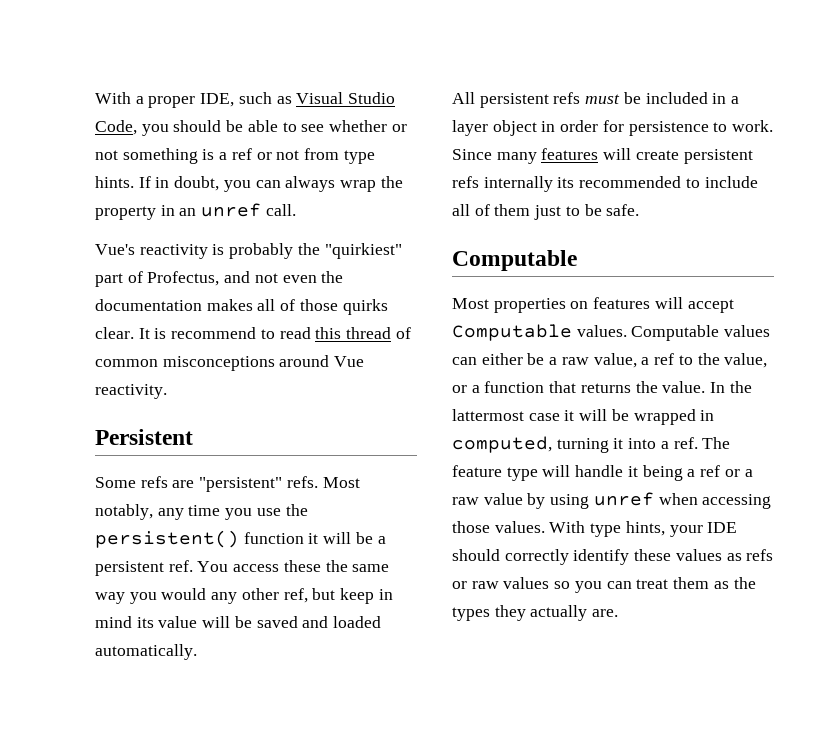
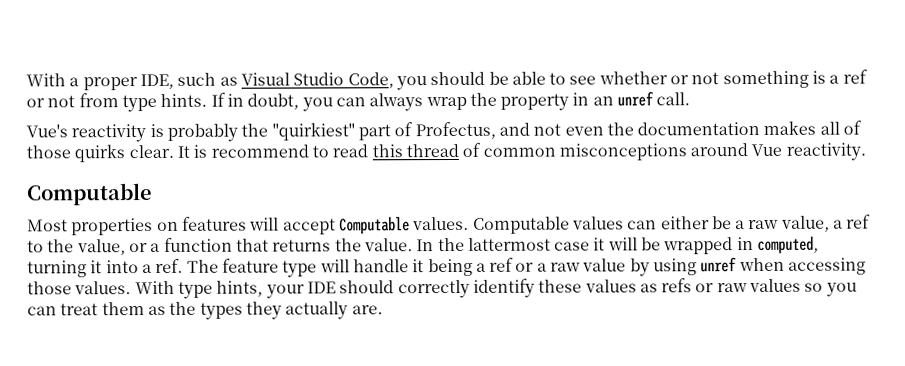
- Persistent
- Some refs are "persistent" refs. Most notably, any time you use the persistent() function it will be a persistent ref. You access these the same way you would any other ref, but keep in mind its value will be saved and loaded automatically.
- All persistent refs must be included in a layer object in order for persistence to work. Since many features will create persistent refs internally its recommended to include all of them just to be safe.

